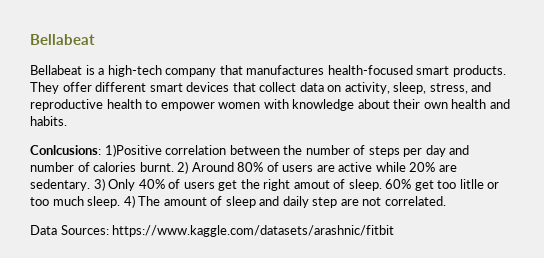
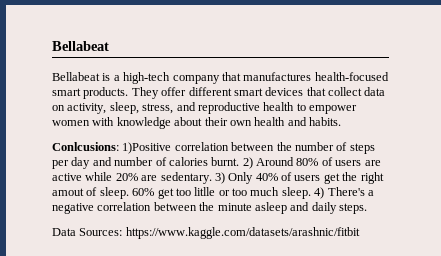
- 4) The amount of sleep and daily step are not correlated.
+ 4) There's a negative correlation between the minute asleep and daily steps.

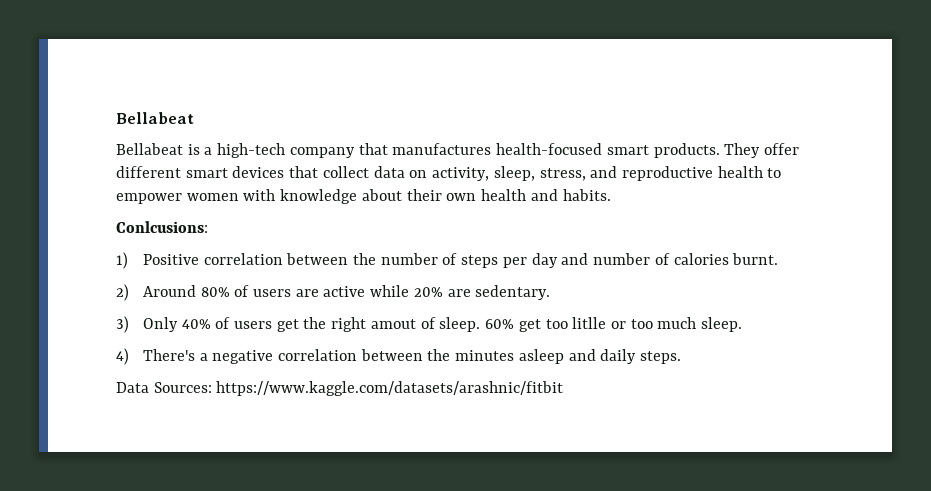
- Conlcusions: 1)Positive correlation between the number of steps per day and number of calories burnt. 2) Around 80% of users are active while 20% are sedentary. 3) Only 40% of users get the right amout of sleep.
+ Conlcusions:
+ 1) Positive correlation between the number of steps per day and number of calories burnt.
+ 2) Around 80% of users are active while 20% are sedentary.
+ 3) Only 40% of users get the right amout of sleep.
- 60% get too litlle or too much sleep. 4) There's a negative correlation between the minute asleep and daily steps.
+ 60% get too litlle or too much sleep.
+ 4) There's a negative correlation between the minutes asleep and daily steps.

